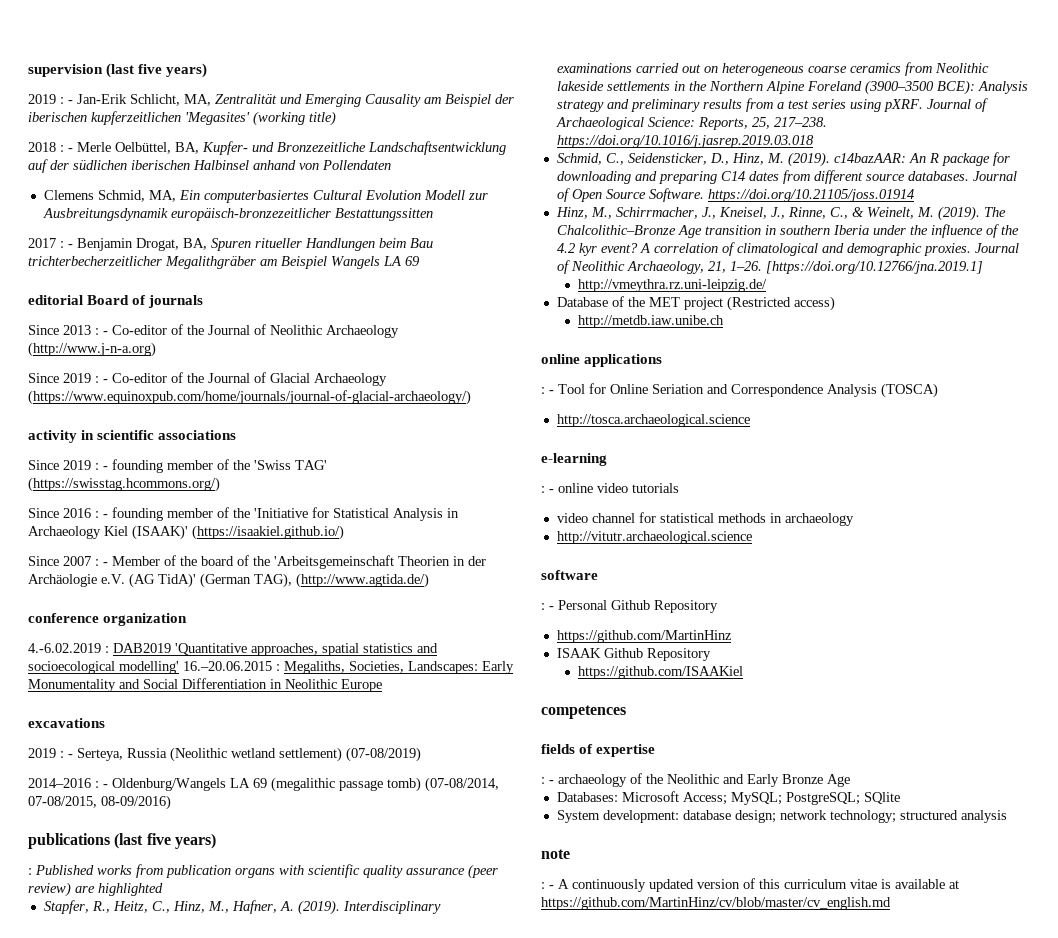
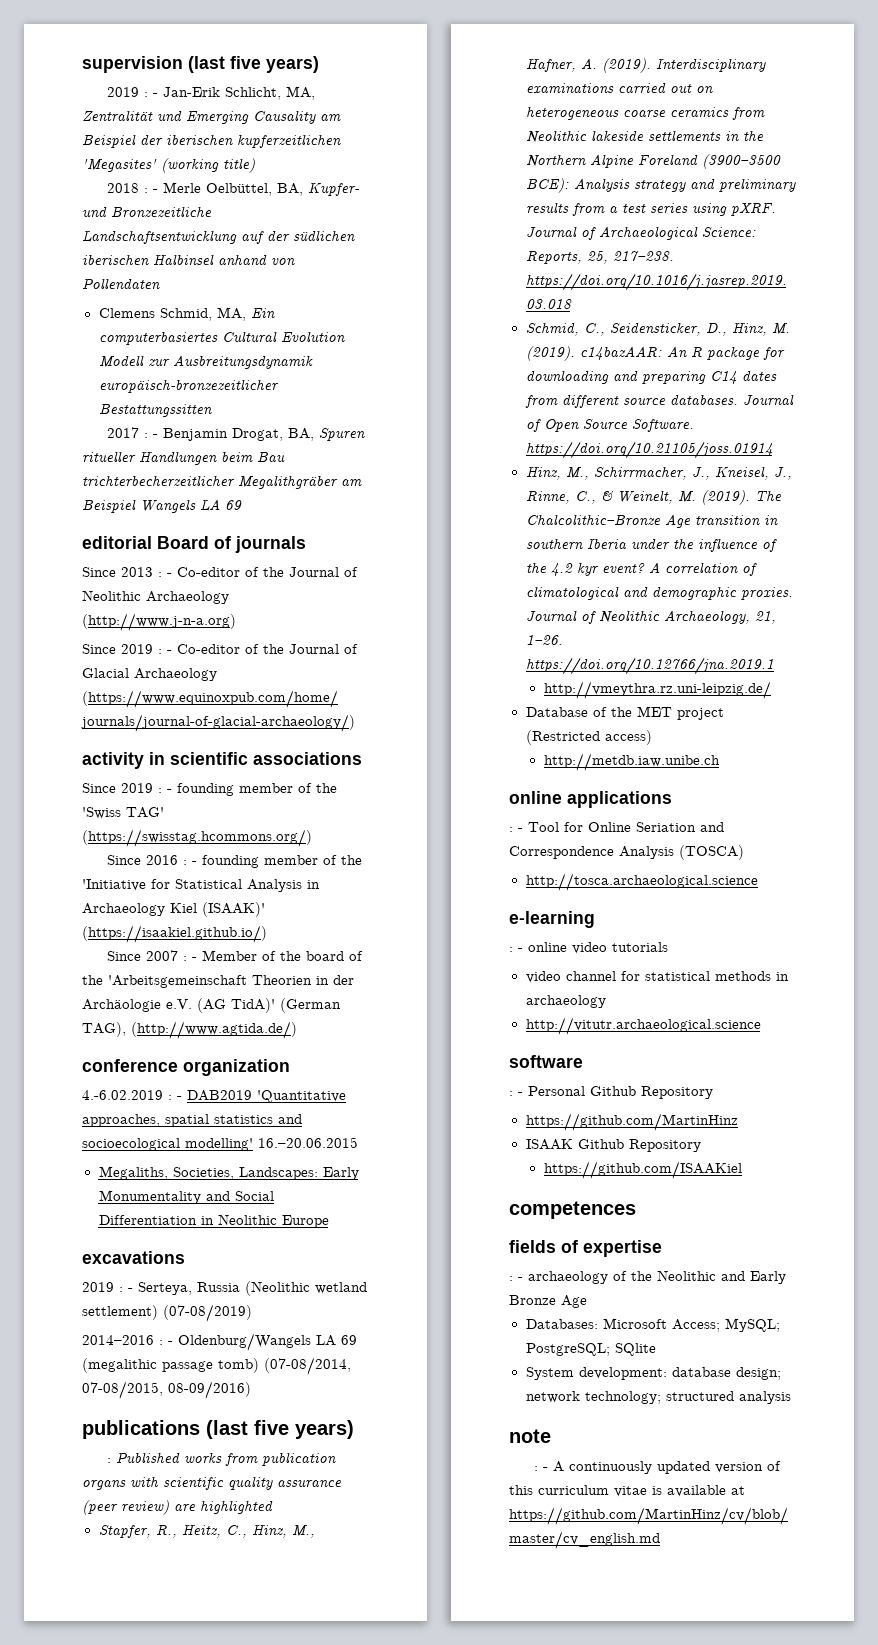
- 4.-6.02.2019 : DAB2019 'Quantitative approaches, spatial statistics and socioecological modelling' 16.–20.06.2015 : Megaliths, Societies, Landscapes: Early Monumentality and Social Differentiation in Neolithic Europe
+ 4.-6.02.2019 : - DAB2019 'Quantitative approaches, spatial statistics and socioecological modelling' 16.–20.06.2015
+ Megaliths, Societies, Landscapes: Early Monumentality and Social Differentiation in Neolithic Europe
- Journal of Neolithic Archaeology, 21, 1–26. [https://doi.org/10.12766/jna.2019.1]
+ Journal of Neolithic Archaeology, 21, 1–26. https://doi.org/10.12766/jna.2019.1

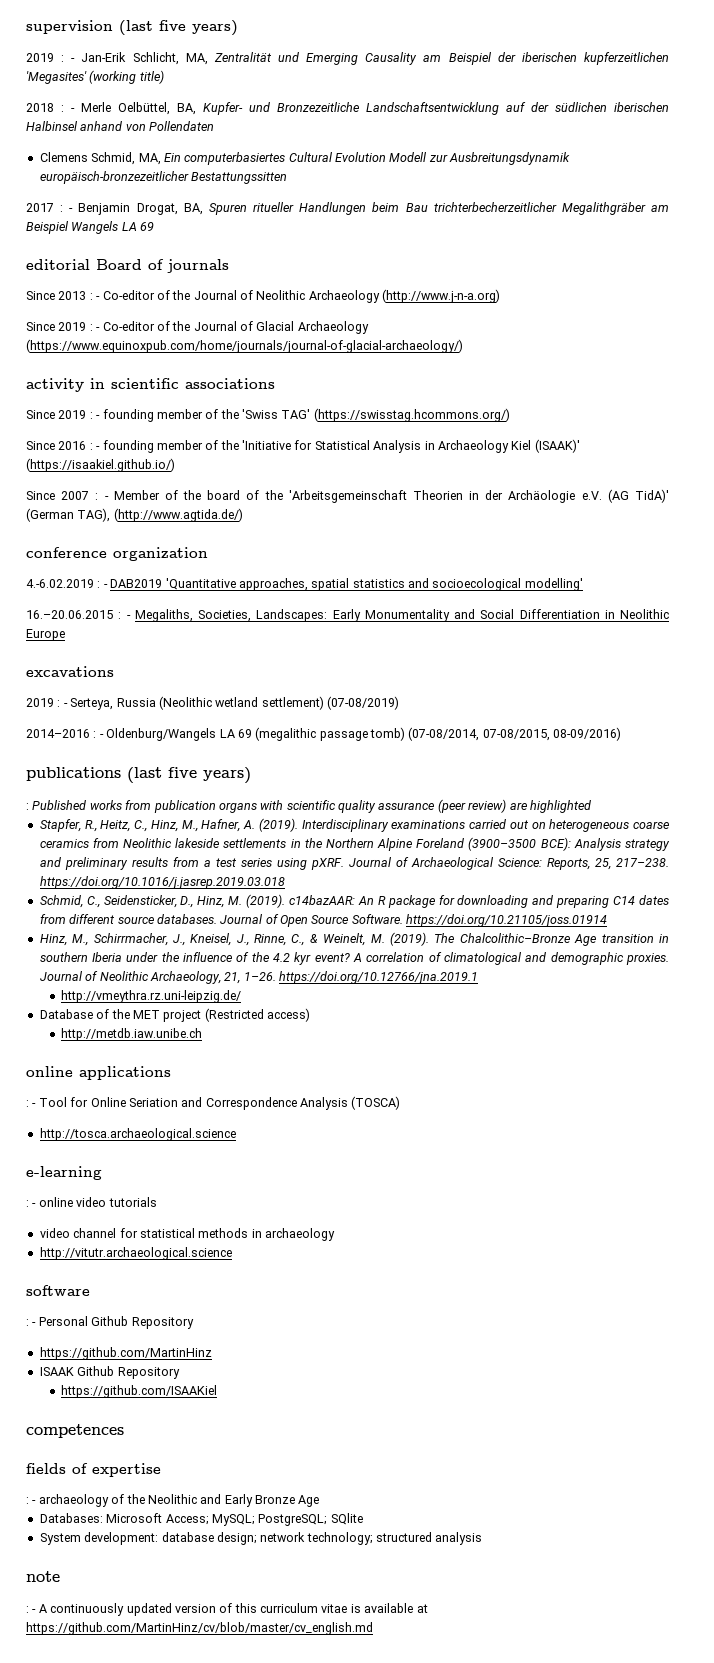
- 4.-6.02.2019 : - DAB2019 'Quantitative approaches, spatial statistics and socioecological modelling' 16.–20.06.2015
- Megaliths, Societies, Landscapes: Early Monumentality and Social Differentiation in Neolithic Europe
+ 4.-6.02.2019 : - DAB2019 'Quantitative approaches, spatial statistics and socioecological modelling'
+ 16.–20.06.2015 : - Megaliths, Societies, Landscapes: Early Monumentality and Social Differentiation in Neolithic Europe

